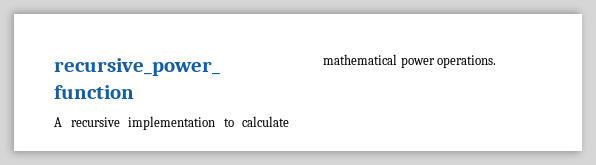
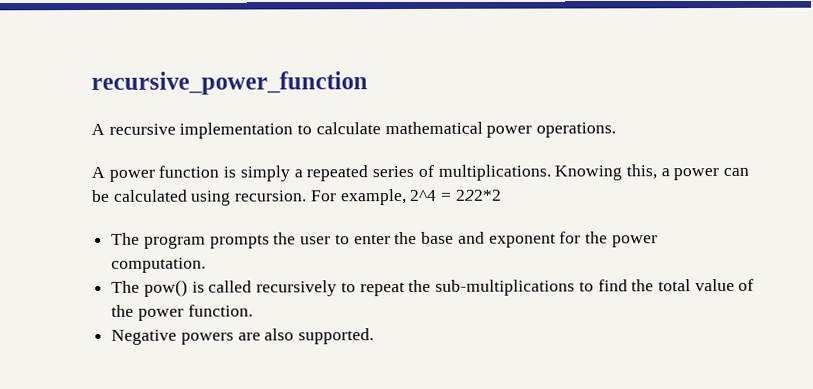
+ A power function is simply a repeated series of multiplications. Knowing this, a power can be calculated using recursion. For example, 2^4 = 222*2
+ The program prompts the user to enter the base and exponent for the power computation.
+ The pow() is called recursively to repeat the sub-multiplications to find the total value of the power function.
+ Negative powers are also supported.

